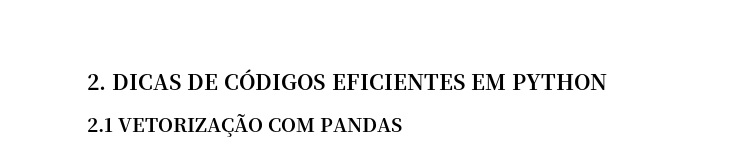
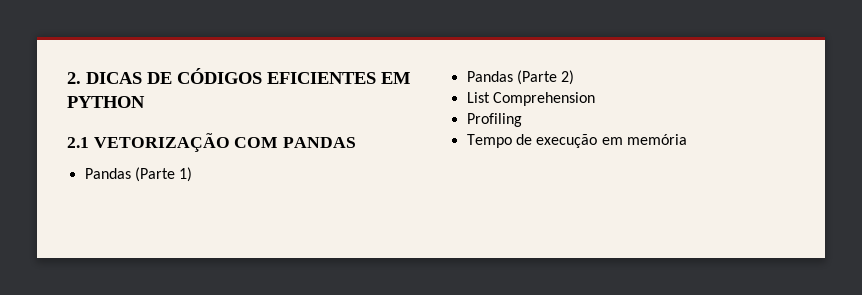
+ Pandas (Parte 1)
+ Pandas (Parte 2)
+ List Comprehension
+ Profiling
+ Tempo de execução em memória

